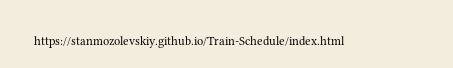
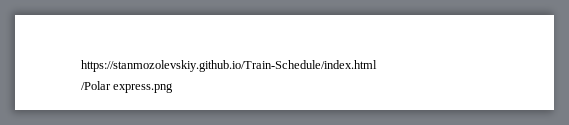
+ /Polar express.png

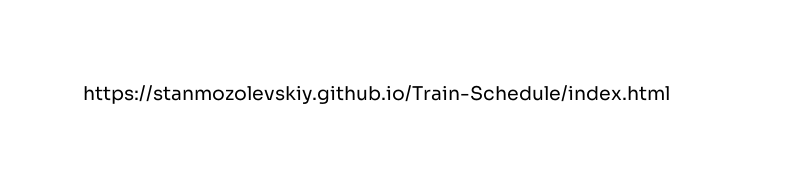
- /Polar express.png

